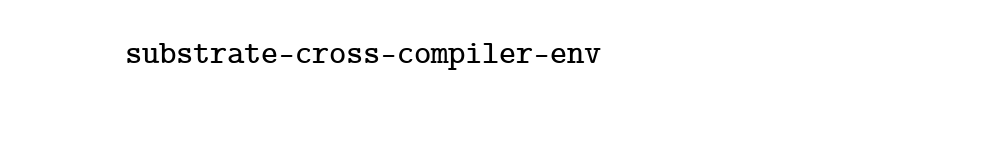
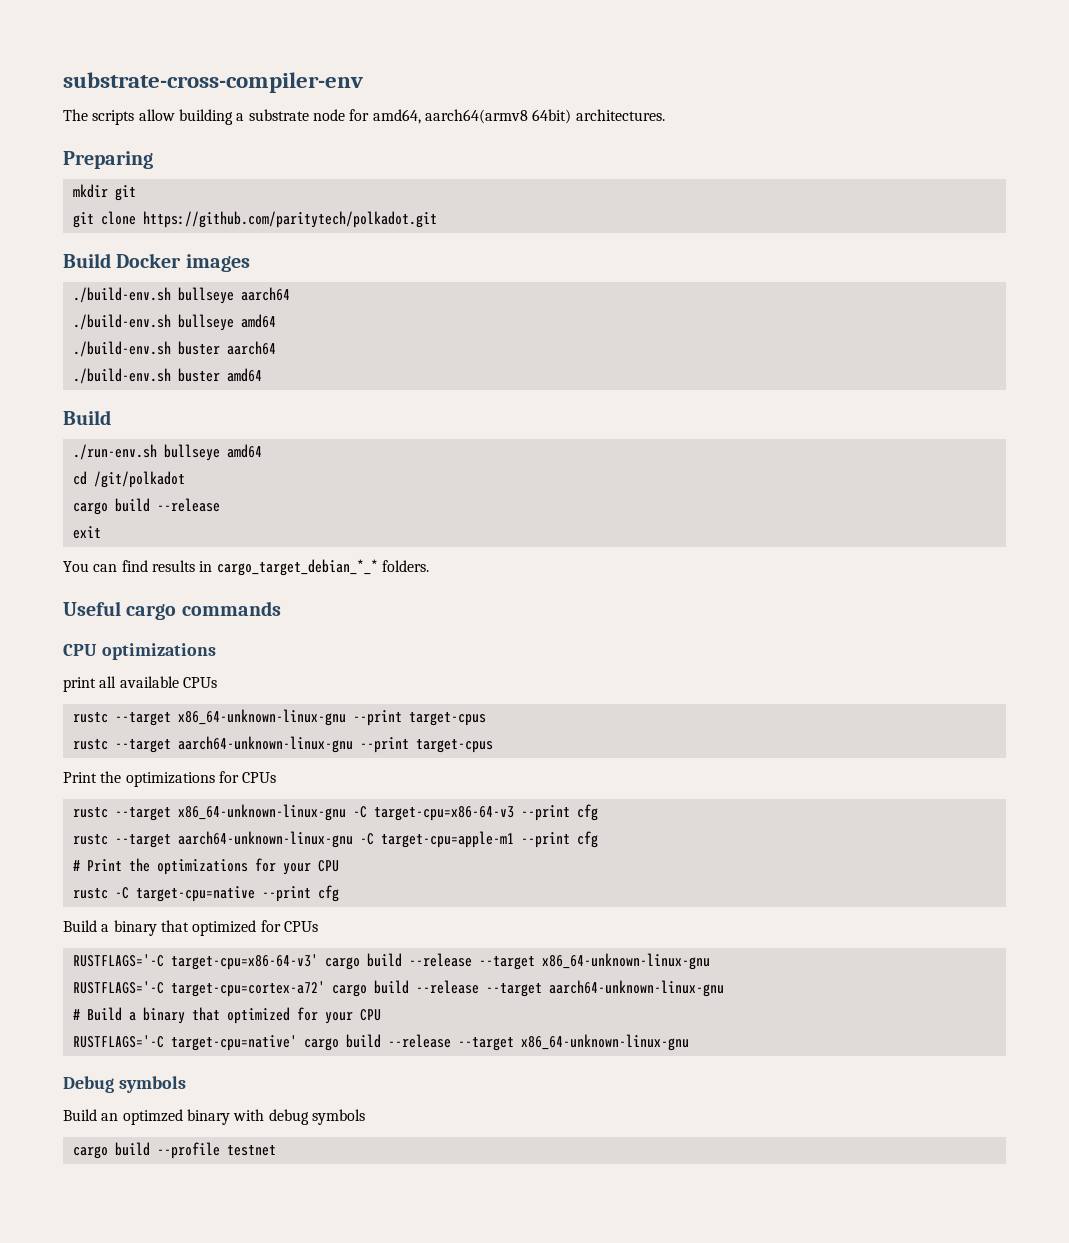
+ The scripts allow building a substrate node for amd64, aarch64(armv8 64bit) architectures.
+ Preparing
+ mkdir git
+ git clone https://github.com/paritytech/polkadot.git
+ Build Docker images
+ ./build-env.sh bullseye aarch64
+ ./build-env.sh bullseye amd64
+ ./build-env.sh buster aarch64
+ ./build-env.sh buster amd64
+ Build
+ ./run-env.sh bullseye amd64
+ cd /git/polkadot
+ cargo build --release
+ exit
+ You can find results in cargo_target_debian_*_* folders.
+ Useful cargo commands
+ CPU optimizations
+ print all available CPUs
+ rustc --target x86_64-unknown-linux-gnu --print target-cpus
+ rustc --target aarch64-unknown-linux-gnu --print target-cpus
+ Print the optimizations for CPUs
+ rustc --target x86_64-unknown-linux-gnu -C target-cpu=x86-64-v3 --print cfg
+ rustc --target aarch64-unknown-linux-gnu -C target-cpu=apple-m1 --print cfg
+ # Print the optimizations for your CPU
+ rustc -C target-cpu=native --print cfg
+ Build a binary that optimized for CPUs
+ RUSTFLAGS='-C target-cpu=x86-64-v3' cargo build --release --target x86_64-unknown-linux-gnu
+ RUSTFLAGS='-C target-cpu=cortex-a72' cargo build --release --target aarch64-unknown-linux-gnu
+ # Build a binary that optimized for your CPU
+ RUSTFLAGS='-C target-cpu=native' cargo build --release --target x86_64-unknown-linux-gnu
+ Debug symbols
+ Build an optimzed binary with debug symbols
+ cargo build --profile testnet

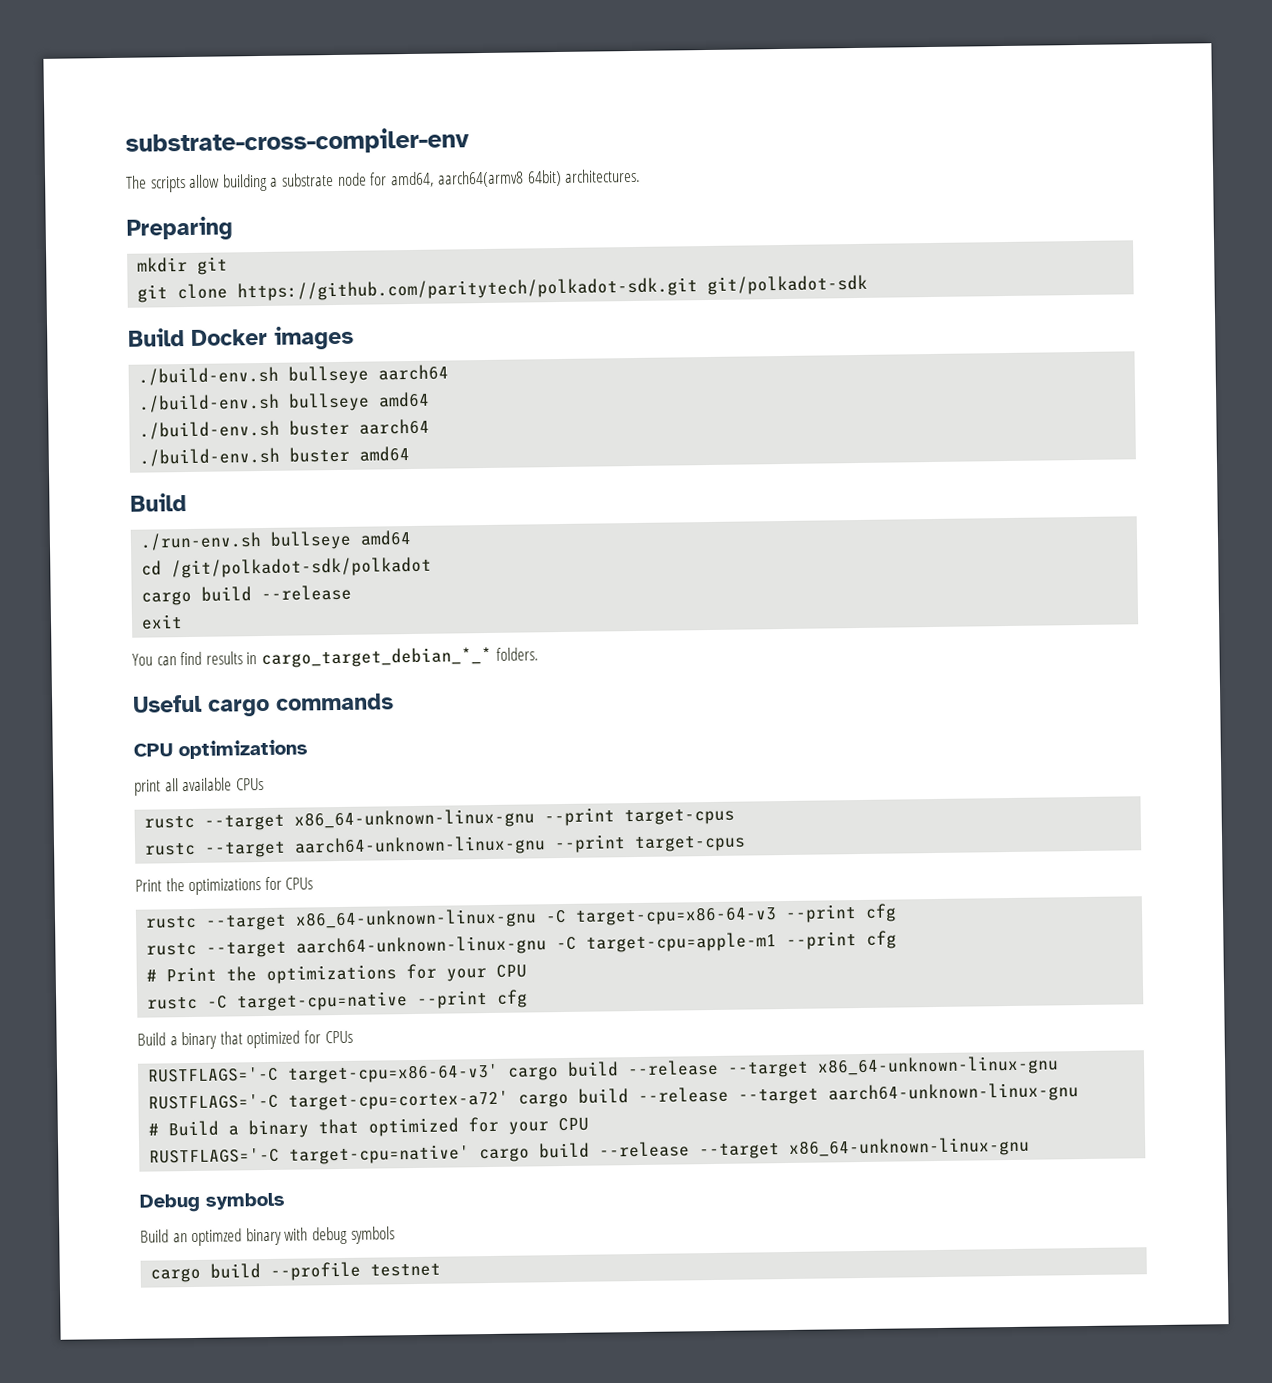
- git clone https://github.com/paritytech/polkadot.git
+ git clone https://github.com/paritytech/polkadot-sdk.git git/polkadot-sdk
- cd /git/polkadot
+ cd /git/polkadot-sdk/polkadot

